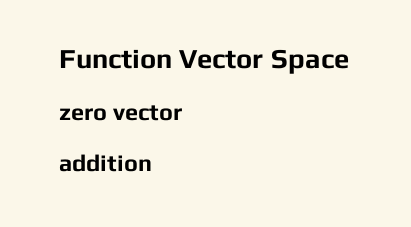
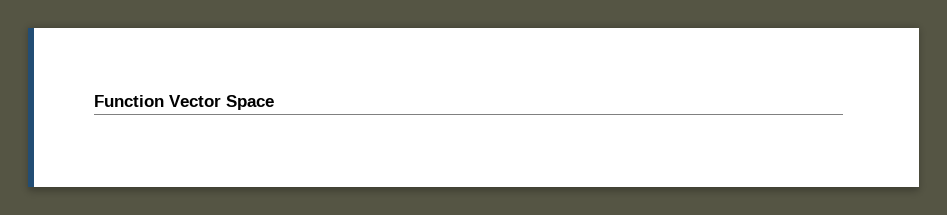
- zero vector
- addition

